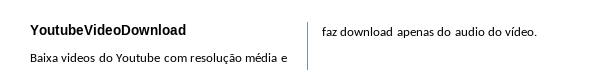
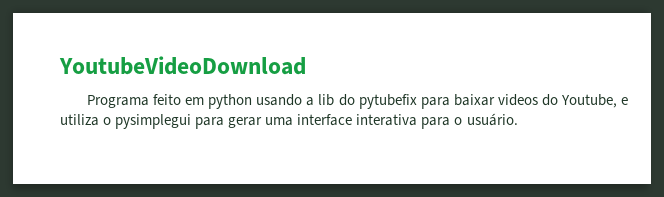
- Baixa videos do Youtube com resolução média e faz download apenas do audio do vídeo.
+ Programa feito em python usando a lib do pytubefix para baixar videos do Youtube, e utiliza o pysimplegui para gerar uma interface interativa para o usuário.

